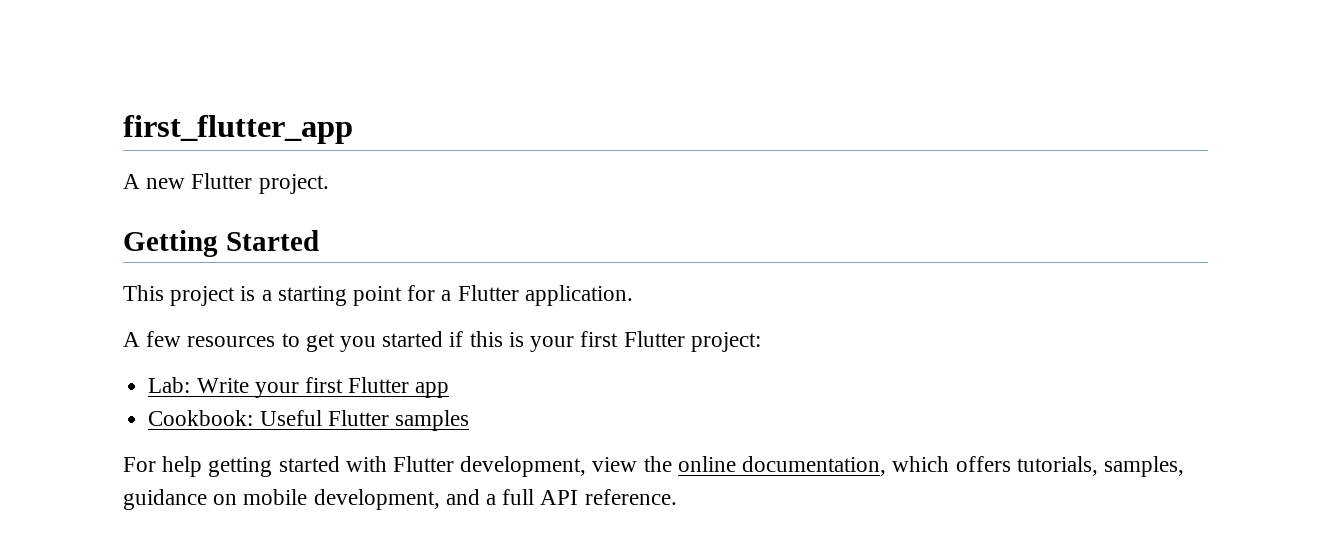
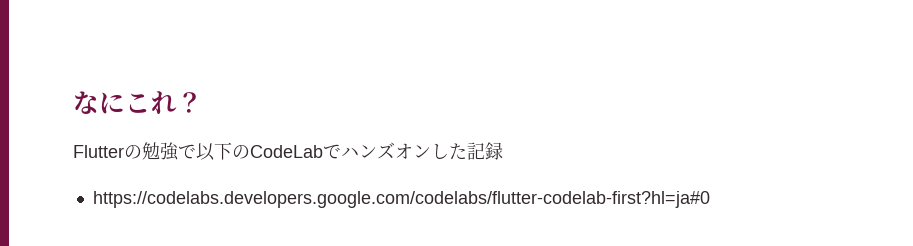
- first_flutter_app
- A new Flutter project.
- Getting Started
- This project is a starting point for a Flutter application.
- A few resources to get you started if this is your first Flutter project:
- Lab: Write your first Flutter app
- Cookbook: Useful Flutter samples
- For help getting started with Flutter development, view the online documentation, which offers tutorials, samples, guidance on mobile development, and a full API reference.
+ なにこれ？
+ Flutterの勉強で以下のCodeLabでハンズオンした記録
+ https://codelabs.developers.google.com/codelabs/flutter-codelab-first?hl=ja#0

